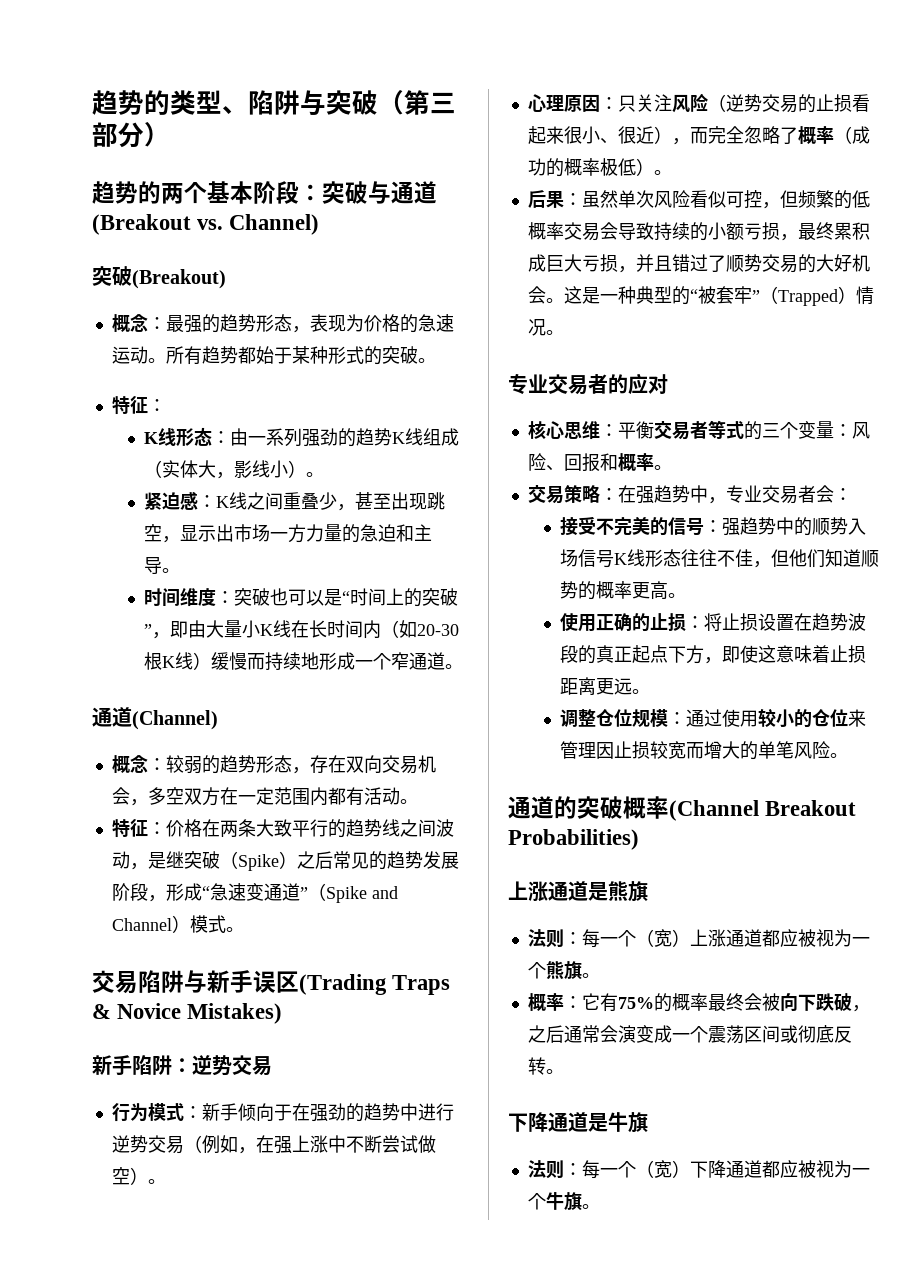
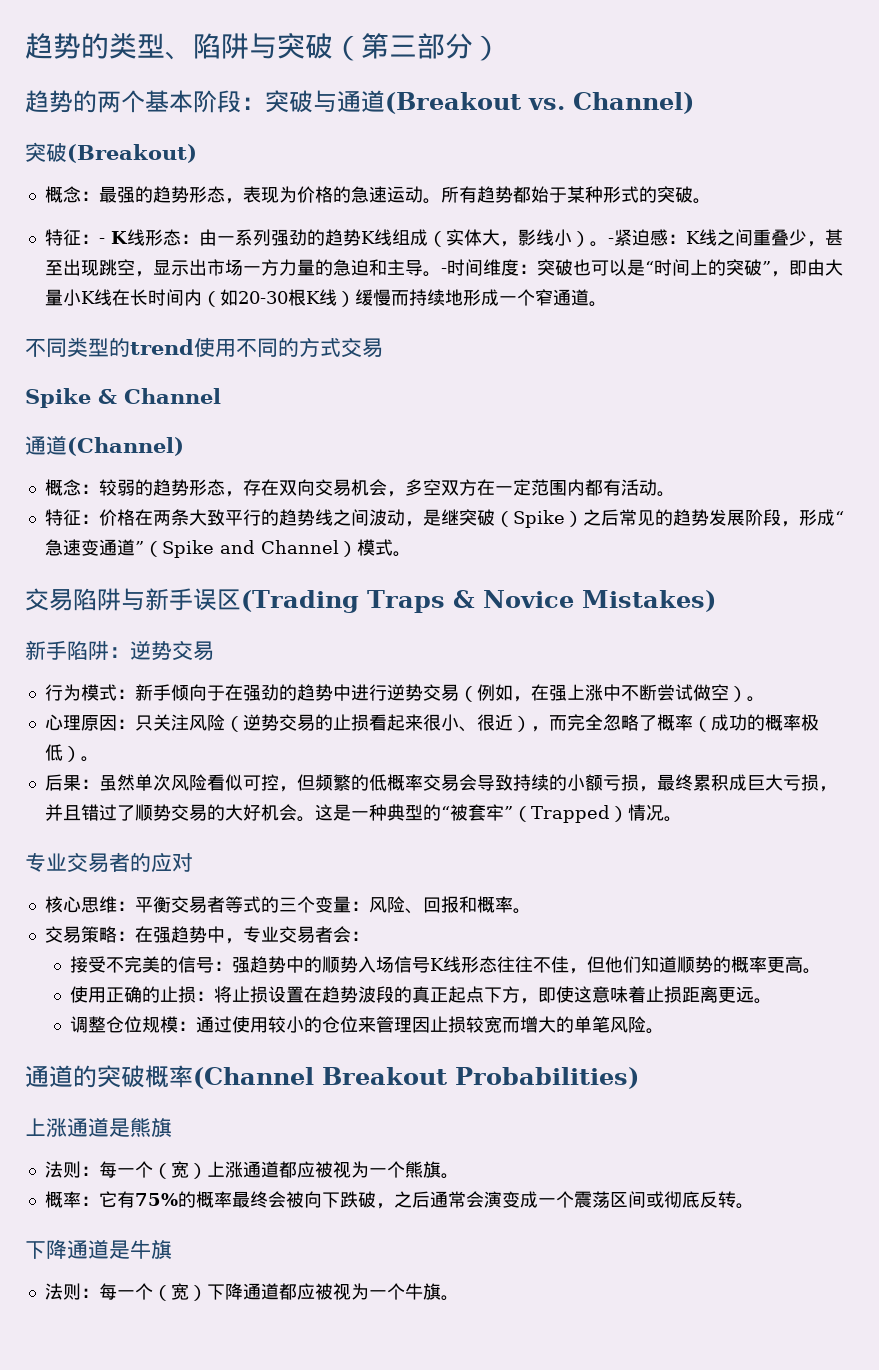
  所有趋势都始于某种形式的突破。
- 特征：
- K线形态：
+ 特征：- K线形态：
- 由一系列强劲的趋势K线组成（实体大，影线小）。
- 紧迫感：
+ 由一系列强劲的趋势K线组成（实体大，影线小）。-紧迫感：
- K线之间重叠少，甚至出现跳空，显示出市场一方力量的急迫和主导。
- 时间维度：
+ K线之间重叠少，甚至出现跳空，显示出市场一方力量的急迫和主导。-时间维度：
+ 不同类型的trend使用不同的方式交易
+ Spike & Channel

